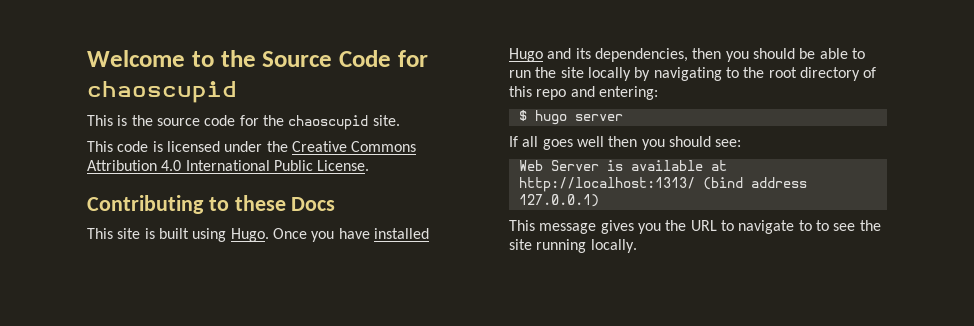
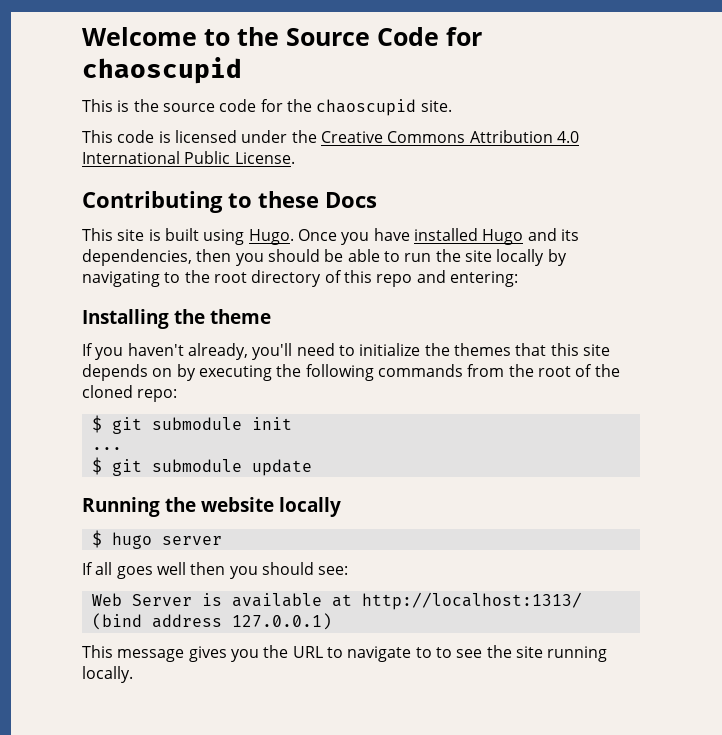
+ Installing the theme
+ If you haven't already, you'll need to initialize the themes that this site depends on by executing the following commands from the root of the cloned repo:
+ $ git submodule init
+ ...
+ $ git submodule update
+ Running the website locally

